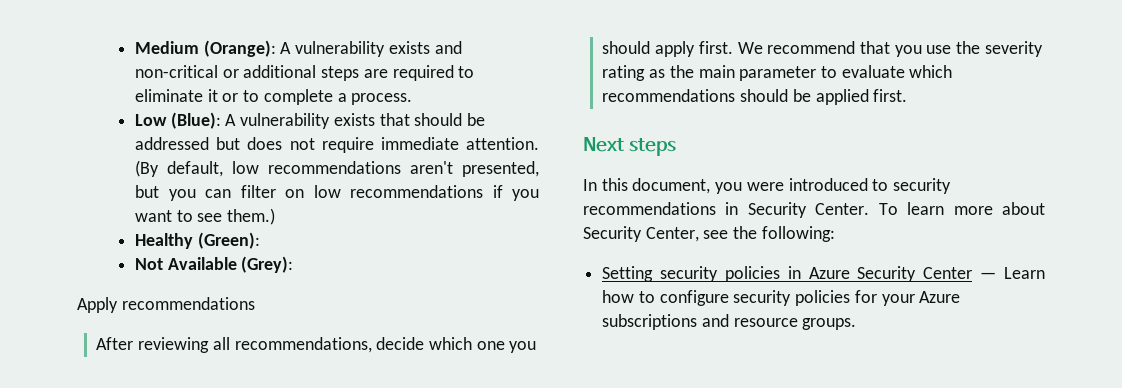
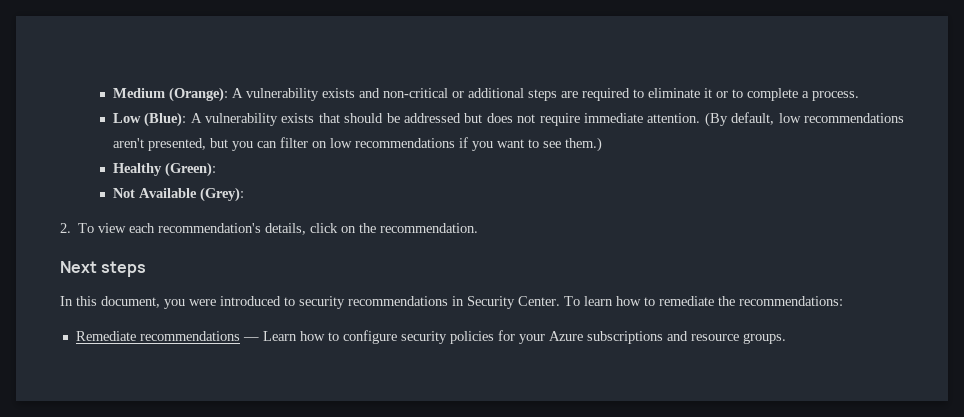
- Apply recommendations
- After reviewing all recommendations, decide which one you should apply first. We recommend that you use the severity rating as the main parameter to evaluate which recommendations should be applied first.
+ 2. To view each recommendation's details, click on the recommendation.
- To learn more about Security Center, see the following:
- Setting security policies in Azure Security Center — Learn how to configure security policies for your Azure subscriptions and resource groups.
+ To learn how to remediate the recommendations:
+ Remediate recommendations — Learn how to configure security policies for your Azure subscriptions and resource groups.

